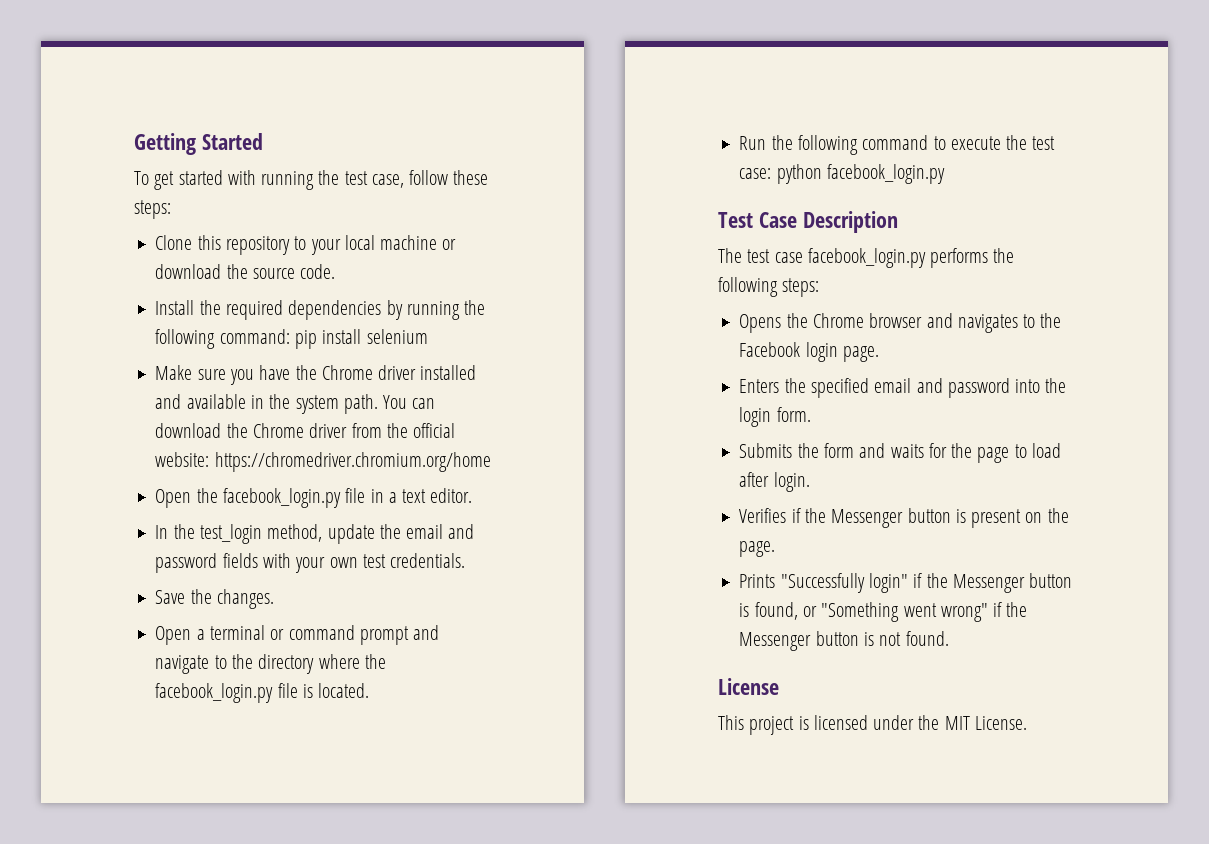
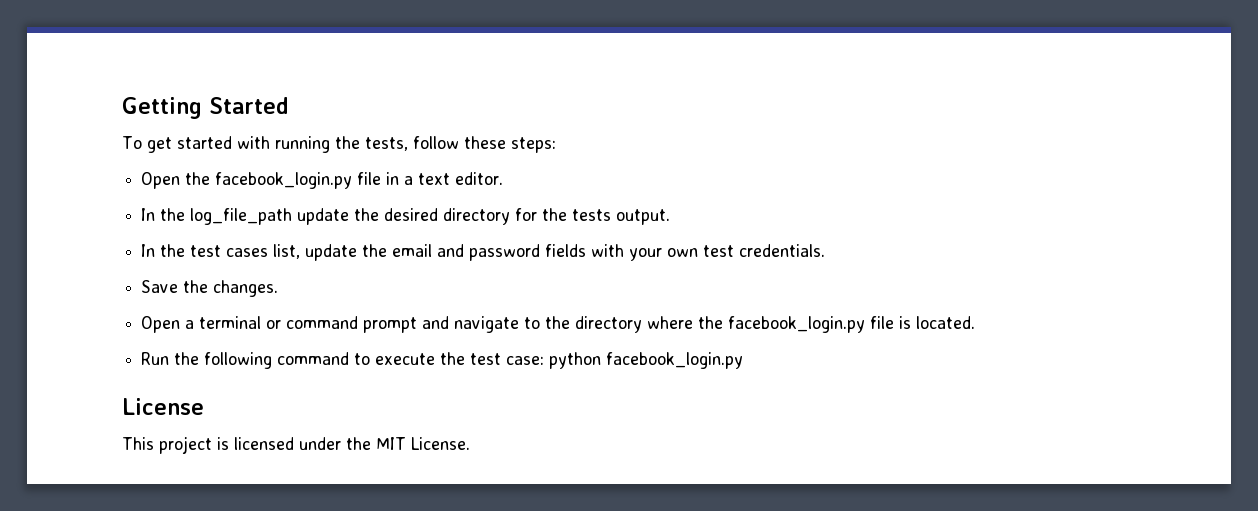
- To get started with running the test case, follow these steps:
+ To get started with running the tests, follow these steps:
- Clone this repository to your local machine or download the source code.
- Install the required dependencies by running the following command: pip install selenium
- Make sure you have the Chrome driver installed and available in the system path. You can download the Chrome driver from the official website: https://chromedriver.chromium.org/home
- In the test_login method, update the email and password fields with your own test credentials.
+ In the log_file_path update the desired directory for the tests output.
+ In the test cases list, update the email and password fields with your own test credentials.
- Test Case Description
- The test case facebook_login.py performs the following steps:
- Opens the Chrome browser and navigates to the Facebook login page.
- Enters the specified email and password into the login form.
- Submits the form and waits for the page to load after login.
- Verifies if the Messenger button is present on the page.
- Prints "Successfully login" if the Messenger button is found, or "Something went wrong" if the Messenger button is not found.

